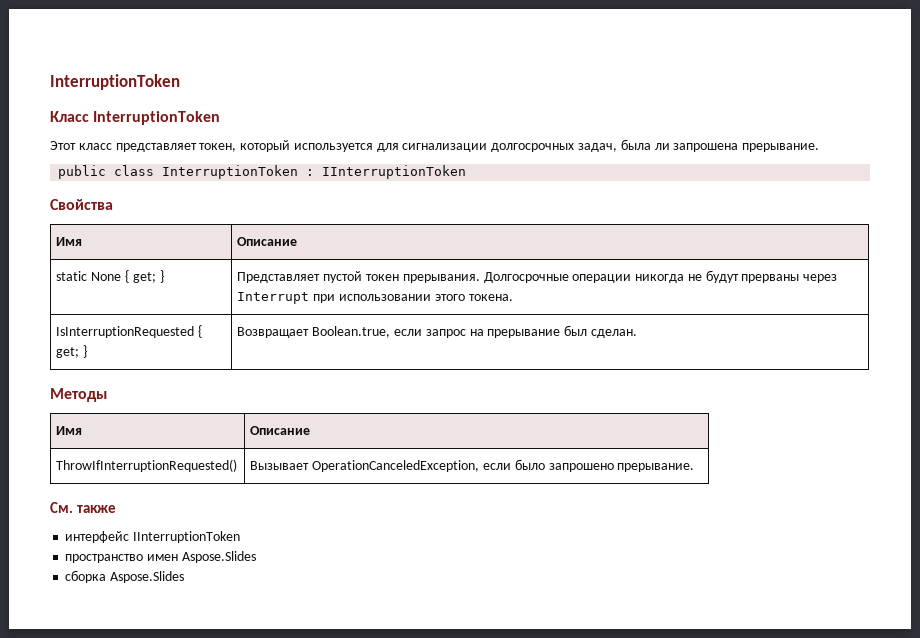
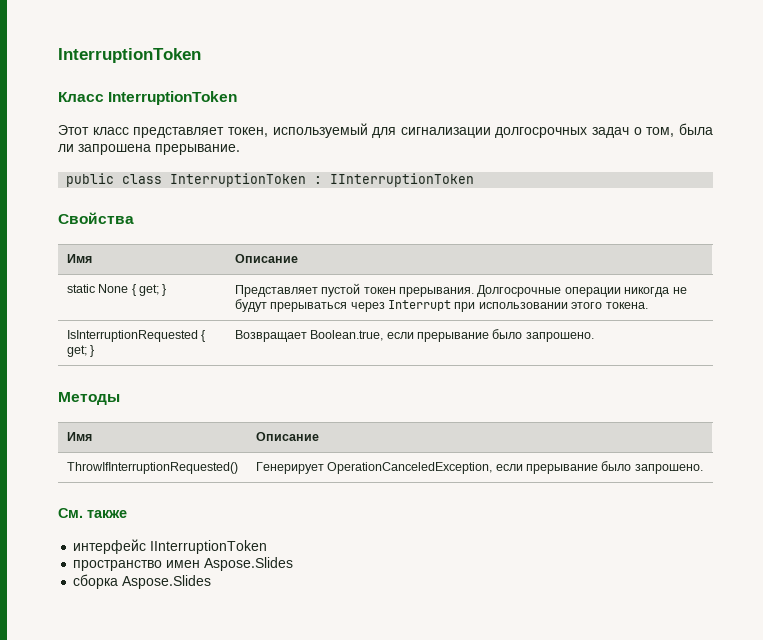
- Этот класс представляет токен, который используется для сигнализации долгосрочных задач, была ли запрошена прерывание.
+ Этот класс представляет токен, используемый для сигнализации долгосрочных задач о том, была ли запрошена прерывание.
- static None { get; } | Представляет пустой токен прерывания. Долгосрочные операции никогда не будут прерваны через Interrupt при использовании этого токена.
+ static None { get; } | Представляет пустой токен прерывания. Долгосрочные операции никогда не будут прерываться через Interrupt при использовании этого токена.
- IsInterruptionRequested { get; } | Возвращает Boolean.true, если запрос на прерывание был сделан.
+ IsInterruptionRequested { get; } | Возвращает Boolean.true, если прерывание было запрошено.
- ThrowIfInterruptionRequested() | Вызывает OperationCanceledException, если было запрошено прерывание.
+ ThrowIfInterruptionRequested() | Генерирует OperationCanceledException, если прерывание было запрошено.

